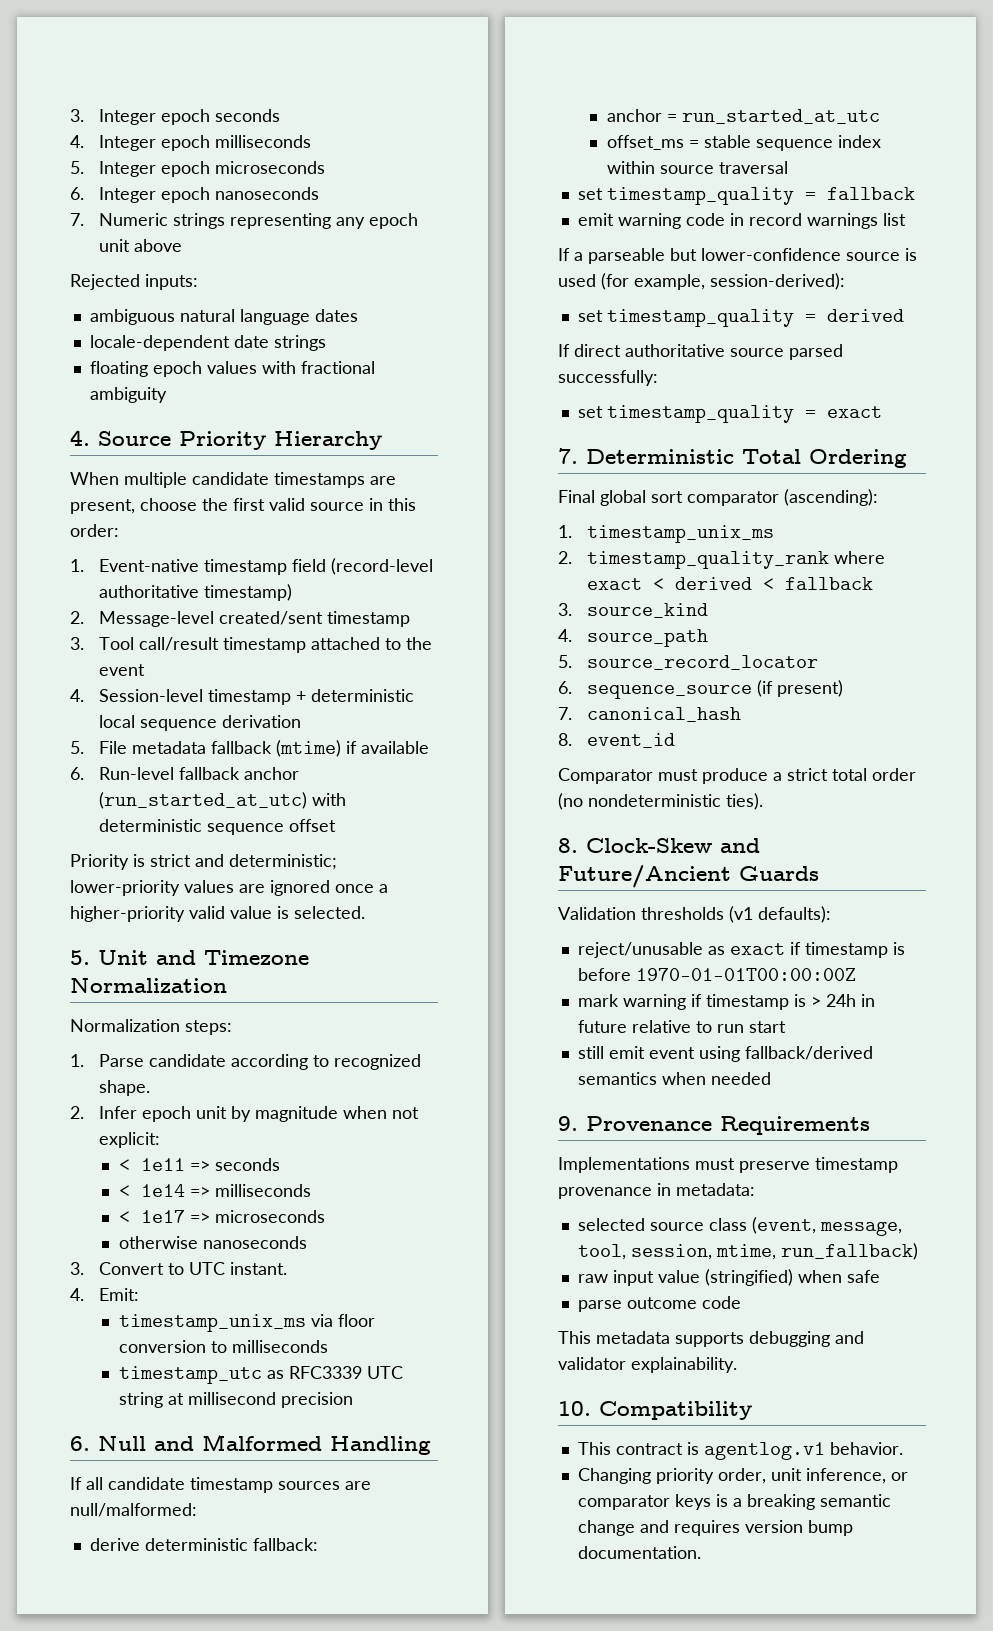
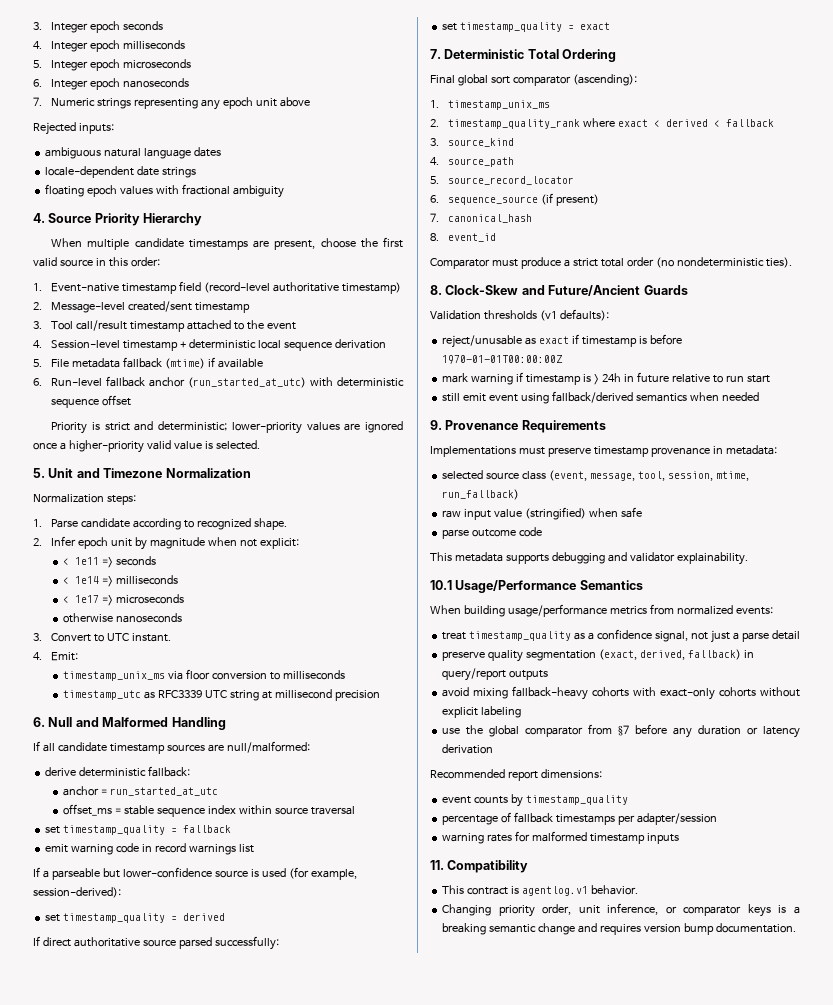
- 10. Compatibility
+ 10.1 Usage/Performance Semantics
+ When building usage/performance metrics from normalized events:
+ treat timestamp_quality as a confidence signal, not just a parse detail
+ preserve quality segmentation (exact, derived, fallback) in query/report outputs
+ avoid mixing fallback-heavy cohorts with exact-only cohorts without explicit labeling
+ use the global comparator from §7 before any duration or latency derivation
+ Recommended report dimensions:
+ event counts by timestamp_quality
+ percentage of fallback timestamps per adapter/session
+ warning rates for malformed timestamp inputs
+ 11. Compatibility

